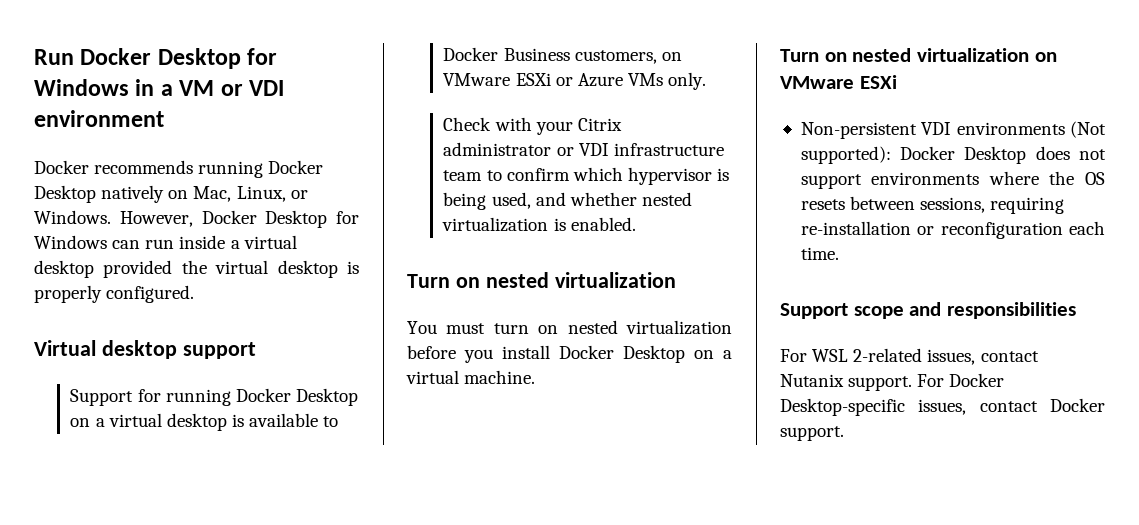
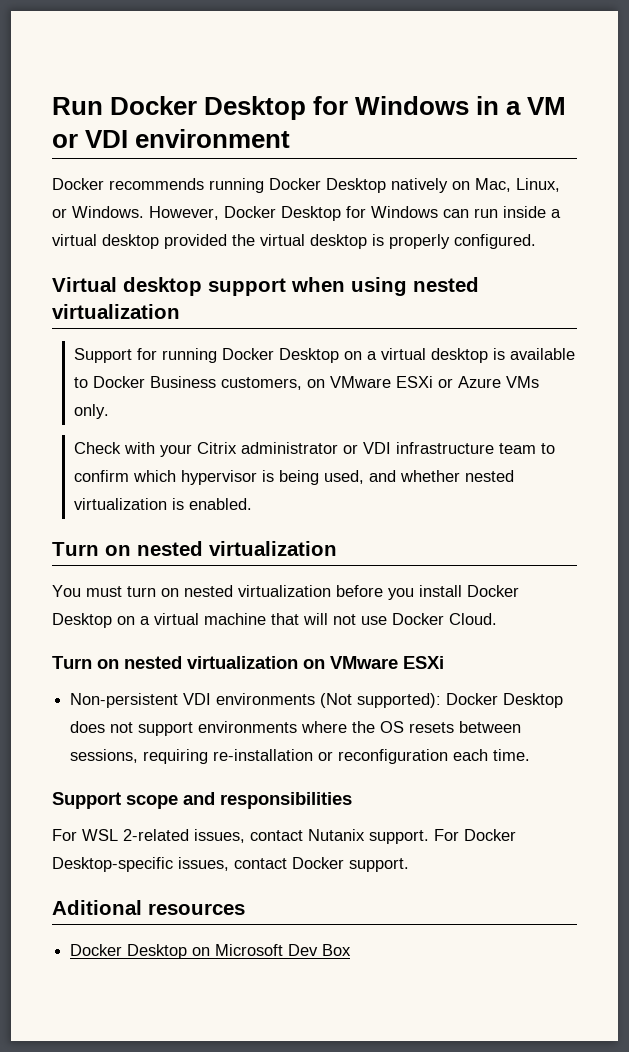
- Virtual desktop support
+ Virtual desktop support when using nested virtualization
- You must turn on nested virtualization before you install Docker Desktop on a virtual machine.
+ You must turn on nested virtualization before you install Docker Desktop on a virtual machine that will not use Docker Cloud.
+ Aditional resources
+ Docker Desktop on Microsoft Dev Box

